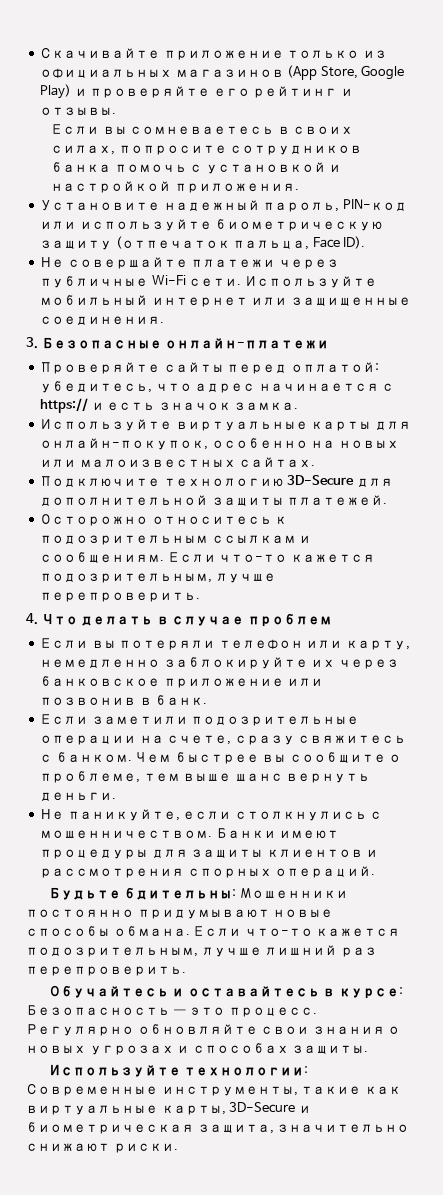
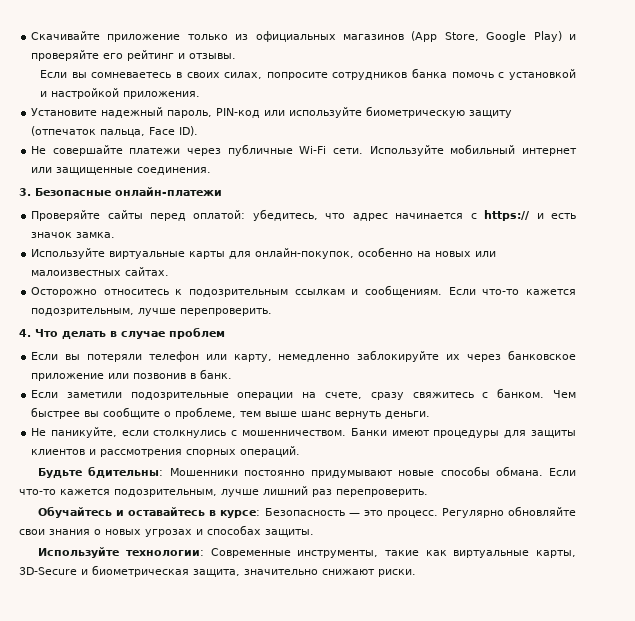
- Подключите технологию 3D-Secure для дополнительной защиты платежей.

